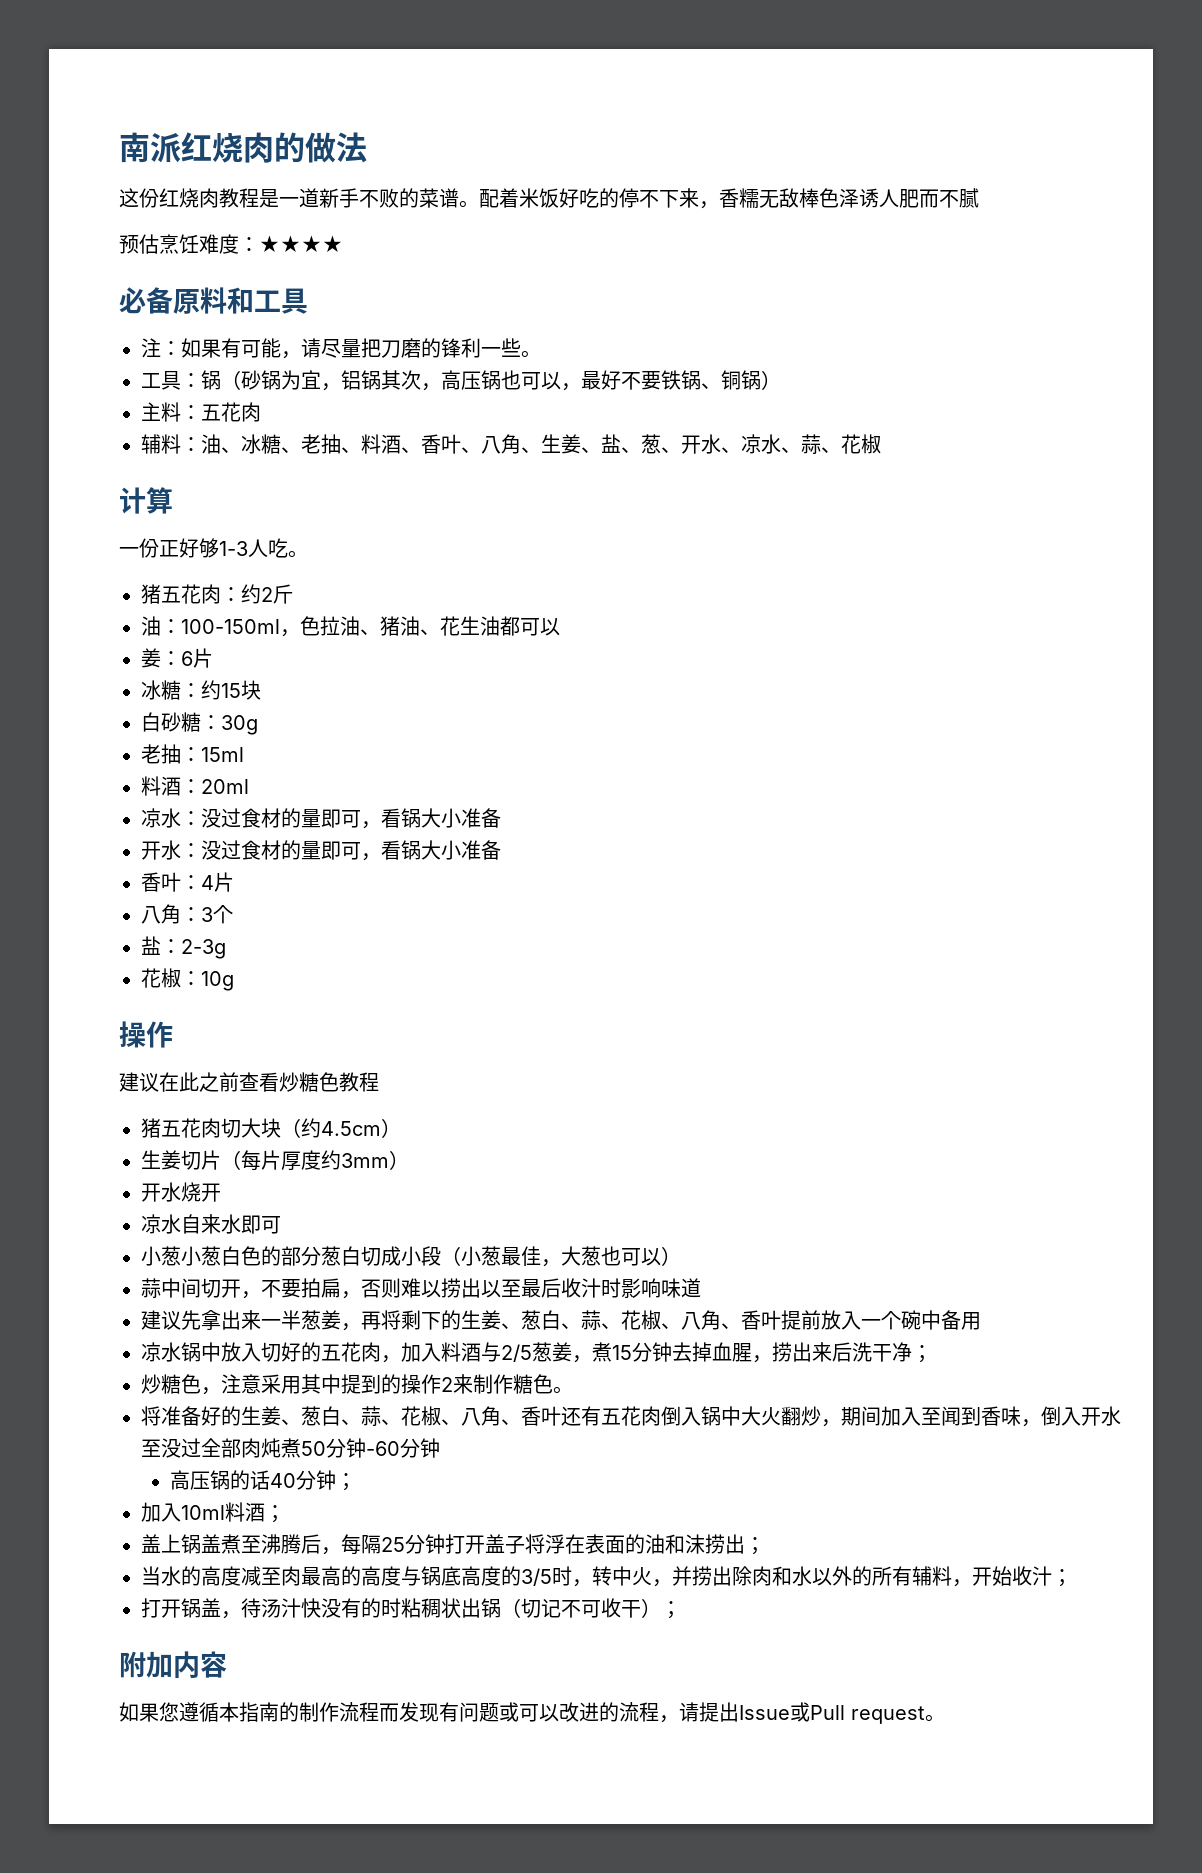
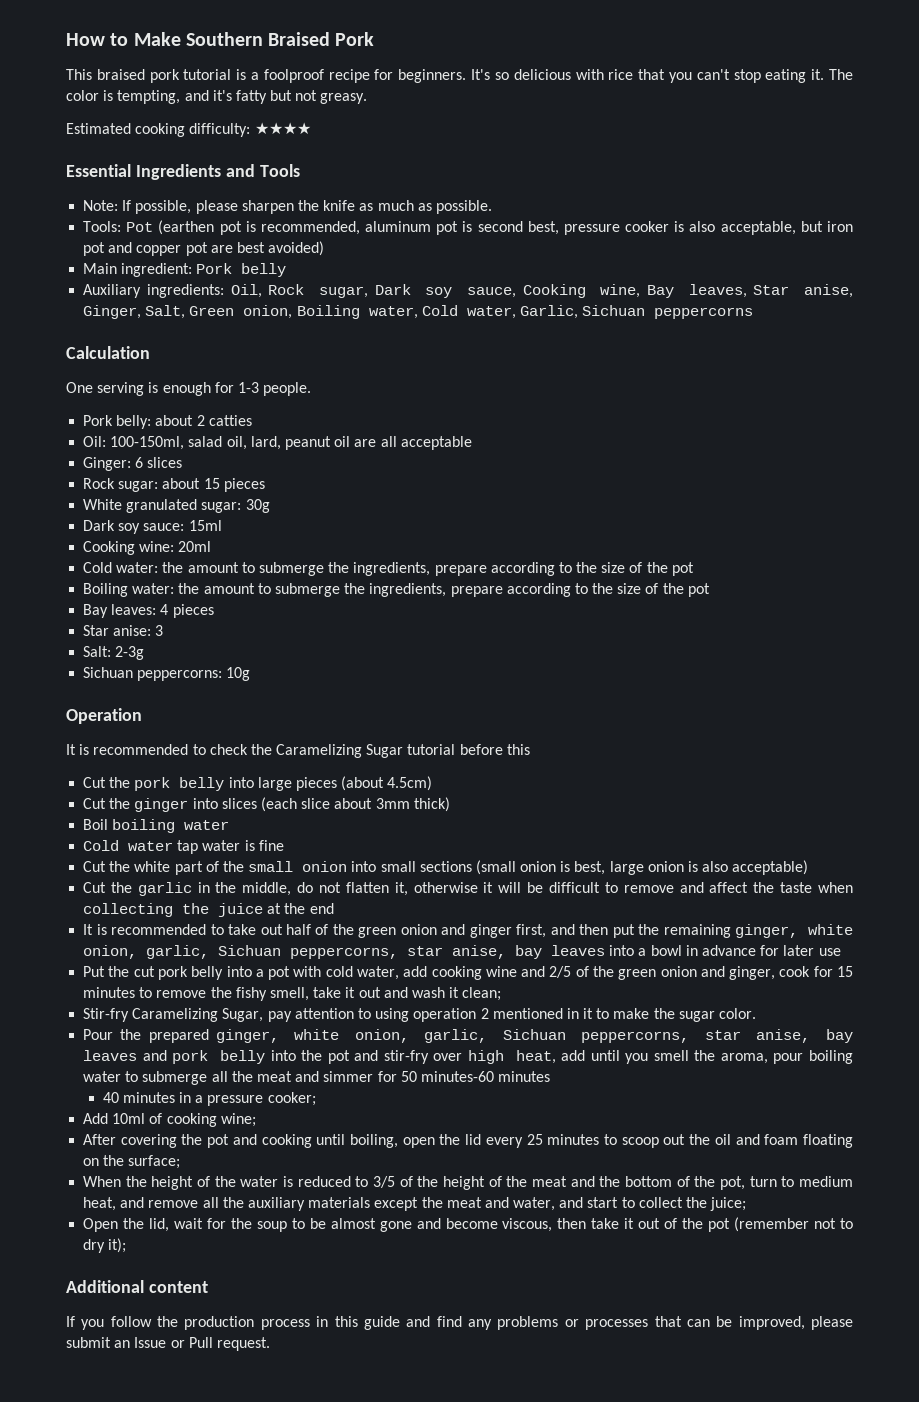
- 南派红烧肉的做法
- 这份红烧肉教程是一道新手不败的菜谱。配着米饭好吃的停不下来，香糯无敌棒色泽诱人肥而不腻
- 预估烹饪难度：★★★★
- 必备原料和工具
- 注：如果有可能，请尽量把刀磨的锋利一些。
- 工具：锅（砂锅为宜，铝锅其次，高压锅也可以，最好不要铁锅、铜锅）
- 主料：五花肉
- 辅料：油、冰糖、老抽、料酒、香叶、八角、生姜、盐、葱、开水、凉水、蒜、花椒
- 计算
- 一份正好够1-3人吃。
- 猪五花肉：约2斤
- 油：100-150ml，色拉油、猪油、花生油都可以
- 姜：6片
- 冰糖：约15块
- 白砂糖：30g
- 老抽：15ml
+ How to Make Southern Braised Pork
+ This braised pork tutorial is a foolproof recipe for beginners. It's so delicious with rice that you can't stop eating it. The color is tempting, and it's fatty but not greasy.
+ Estimated cooking difficulty: ★★★★
+ Essential Ingredients and Tools
+ Note: If possible, please sharpen the knife as much as possible.
+ Tools: Pot (earthen pot is recommended, aluminum pot is second best, pressure cooker is also acceptable, but iron pot and copper pot are best avoided)
+ Main ingredient: Pork belly
+ Auxiliary ingredients: Oil, Rock sugar, Dark soy sauce, Cooking wine, Bay leaves, Star anise, Ginger, Salt, Green onion, Boiling water, Cold water, Garlic, Sichuan peppercorns
+ Calculation
+ One serving is enough for 1-3 people.
+ Pork belly: about 2 catties
+ Oil: 100-150ml, salad oil, lard, peanut oil are all acceptable
+ Ginger: 6 slices
+ Rock sugar: about 15 pieces
+ White granulated sugar: 30g
+ Dark soy sauce: 15ml
- 料酒：20ml
+ Cooking wine: 20ml
- 凉水：没过食材的量即可，看锅大小准备
- 开水：没过食材的量即可，看锅大小准备
- 香叶：4片
- 八角：3个
- 盐：2-3g
+ Cold water: the amount to submerge the ingredients, prepare according to the size of the pot
+ Boiling water: the amount to submerge the ingredients, prepare according to the size of the pot
+ Bay leaves: 4 pieces
+ Star anise: 3
+ Salt: 2-3g
- 花椒：10g
- 操作
- 建议在此之前查看炒糖色教程
- 猪五花肉切大块（约4.5cm）
- 生姜切片（每片厚度约3mm）
- 开水烧开
- 凉水自来水即可
- 小葱小葱白色的部分葱白切成小段（小葱最佳，大葱也可以）
- 蒜中间切开，不要拍扁，否则难以捞出以至最后收汁时影响味道
- 建议先拿出来一半葱姜，再将剩下的生姜、葱白、蒜、花椒、八角、香叶提前放入一个碗中备用
- 凉水锅中放入切好的五花肉，加入料酒与2/5葱姜，煮15分钟去掉血腥，捞出来后洗干净；
- 炒糖色，注意采用其中提到的操作2来制作糖色。
- 将准备好的生姜、葱白、蒜、花椒、八角、香叶还有五花肉倒入锅中大火翻炒，期间加入至闻到香味，倒入开水至没过全部肉炖煮50分钟-60分钟
- 高压锅的话40分钟；
- 加入10ml料酒；
- 盖上锅盖煮至沸腾后，每隔25分钟打开盖子将浮在表面的油和沫捞出；
- 当水的高度减至肉最高的高度与锅底高度的3/5时，转中火，并捞出除肉和水以外的所有辅料，开始收汁；
- 打开锅盖，待汤汁快没有的时粘稠状出锅（切记不可收干）；
- 附加内容
- 如果您遵循本指南的制作流程而发现有问题或可以改进的流程，请提出Issue或Pull request。
+ Sichuan peppercorns: 10g
+ Operation
+ It is recommended to check the Caramelizing Sugar tutorial before this
+ Cut the pork belly into large pieces (about 4.5cm)
+ Cut the ginger into slices (each slice about 3mm thick)
+ Boil boiling water
+ Cold water tap water is fine
+ Cut the white part of the small onion into small sections (small onion is best, large onion is also acceptable)
+ Cut the garlic in the middle, do not flatten it, otherwise it will be difficult to remove and affect the taste when collecting the juice at the end
+ It is recommended to take out half of the green onion and ginger first, and then put the remaining ginger, white onion, garlic, Sichuan peppercorns, star anise, bay leaves into a bowl in advance for later use
+ Put the cut pork belly into a pot with cold water, add cooking wine and 2/5 of the green onion and ginger, cook for 15 minutes to remove the fishy smell, take it out and wash it clean;
+ Stir-fry Caramelizing Sugar, pay attention to using operation 2 mentioned in it to make the sugar color.
+ Pour the prepared ginger, white onion, garlic, Sichuan peppercorns, star anise, bay leaves and pork belly into the pot and stir-fry over high heat, add until you smell the aroma, pour boiling water to submerge all the meat and simmer for 50 minutes-60 minutes
+ 40 minutes in a pressure cooker;
+ Add 10ml of cooking wine;
+ After covering the pot and cooking until boiling, open the lid every 25 minutes to scoop out the oil and foam floating on the surface;
+ When the height of the water is reduced to 3/5 of the height of the meat and the bottom of the pot, turn to medium heat, and remove all the auxiliary materials except the meat and water, and start to collect the juice;
+ Open the lid, wait for the soup to be almost gone and become viscous, then take it out of the pot (remember not to dry it);
+ Additional content
+ If you follow the production process in this guide and find any problems or processes that can be improved, please submit an Issue or Pull request.

